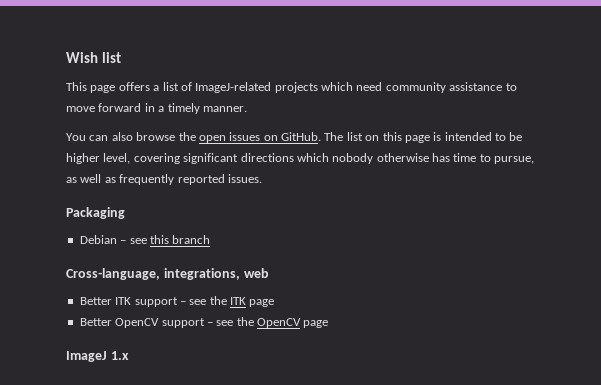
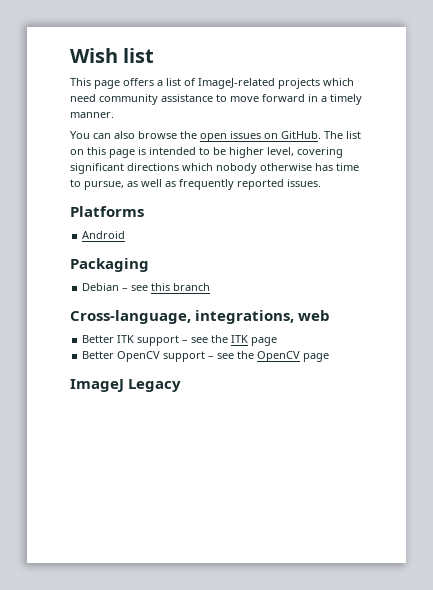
+ Platforms
+ Android
- ImageJ 1.x
+ ImageJ Legacy

